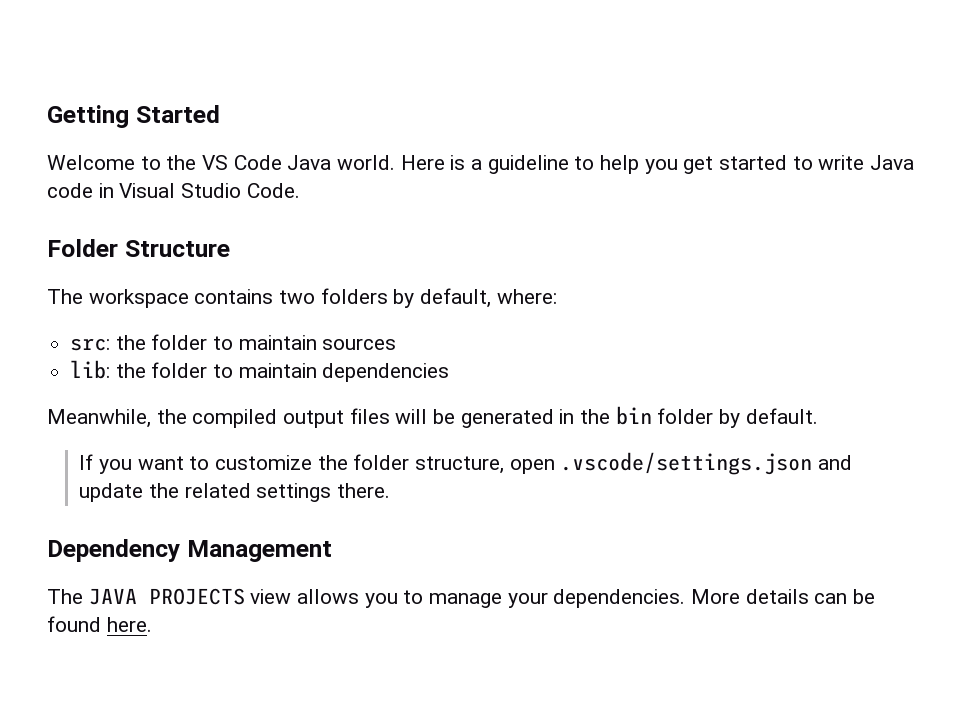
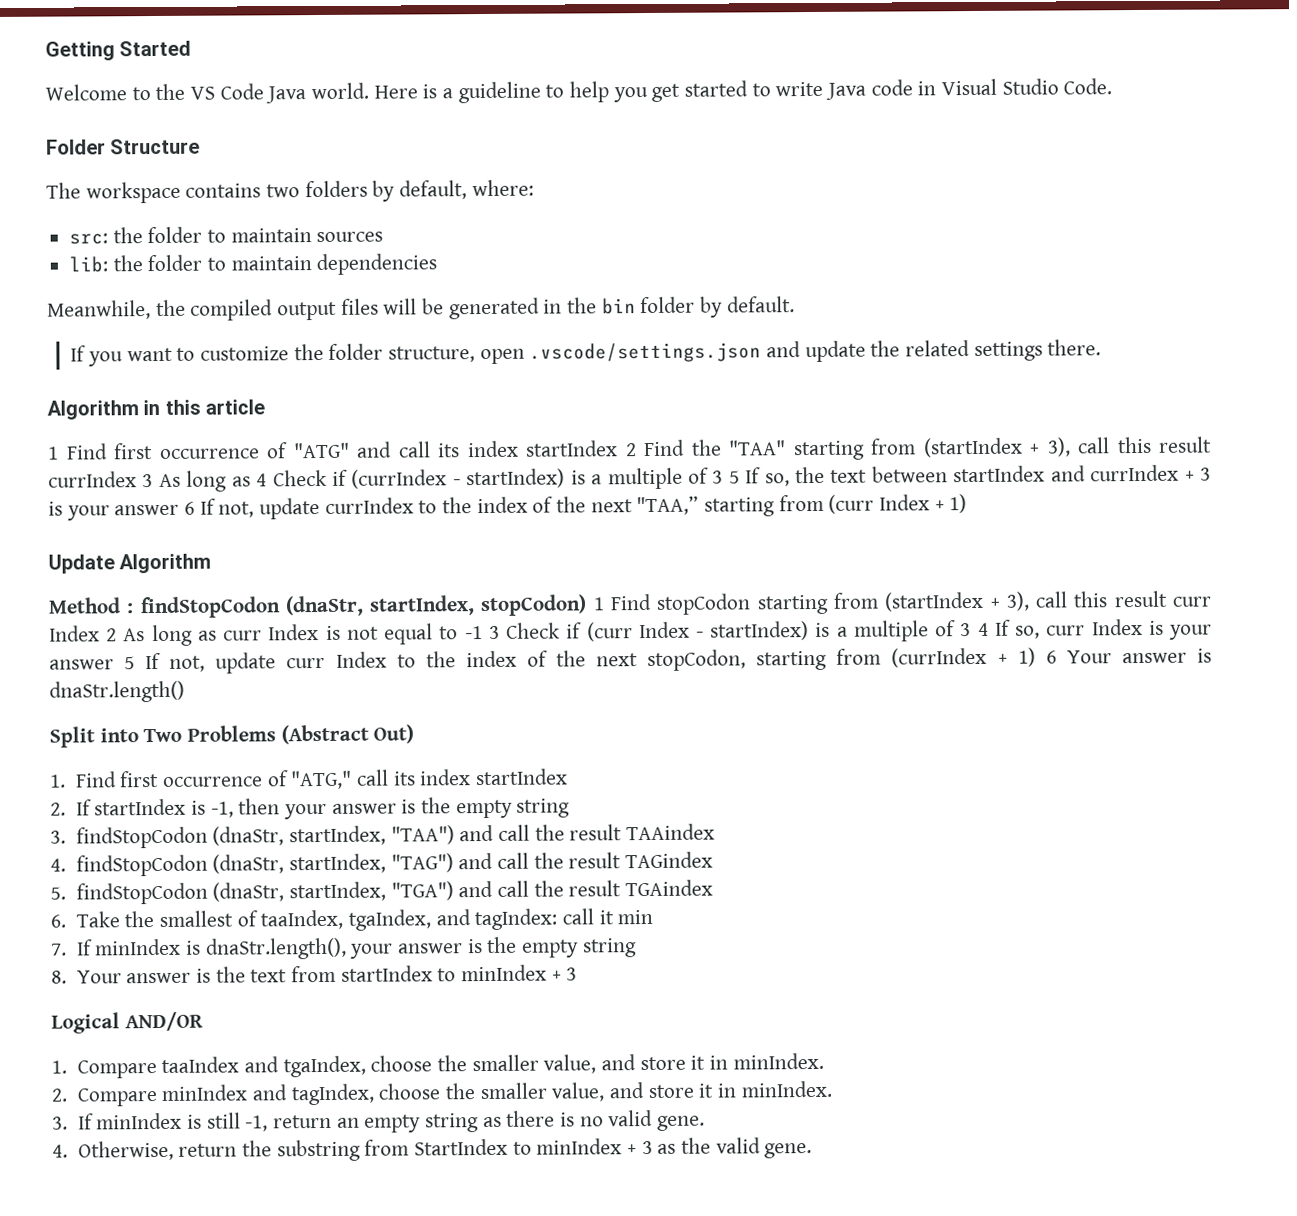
- Dependency Management
- The JAVA PROJECTS view allows you to manage your dependencies. More details can be found here.
+ Algorithm in this article
+ 1 Find first occurrence of "ATG" and call its index startIndex 2 Find the "TAA" starting from (startIndex + 3), call this result currIndex 3 As long as 4 Check if (currIndex - startIndex) is a multiple of 3 5 If so, the text between startIndex and currIndex + 3 is your answer 6 If not, update currIndex to the index of the next "TAA,” starting from (curr Index + 1)
+ Update Algorithm
+ Method : findStopCodon (dnaStr, startIndex, stopCodon) 1 Find stopCodon starting from (startIndex + 3), call this result curr Index 2 As long as curr Index is not equal to -1 3 Check if (curr Index - startIndex) is a multiple of 3 4 If so, curr Index is your answer 5 If not, update curr Index to the index of the next stopCodon, starting from (currIndex + 1) 6 Your answer is dnaStr.length()
+ Split into Two Problems (Abstract Out)
+ 1. Find first occurrence of "ATG," call its index startIndex
+ 2. If startIndex is -1, then your answer is the empty string
+ 3. findStopCodon (dnaStr, startIndex, "TAA") and call the result TAAindex
+ 4. findStopCodon (dnaStr, startIndex, "TAG") and call the result TAGindex
+ 5. findStopCodon (dnaStr, startIndex, "TGA") and call the result TGAindex
+ 6. Take the smallest of taaIndex, tgaIndex, and tagIndex: call it min
+ 7. If minIndex is dnaStr.length(), your answer is the empty string
+ 8. Your answer is the text from startIndex to minIndex + 3
+ Logical AND/OR
+ 1. Compare taaIndex and tgaIndex, choose the smaller value, and store it in minIndex.
+ 2. Compare minIndex and tagIndex, choose the smaller value, and store it in minIndex.
+ 3. If minIndex is still -1, return an empty string as there is no valid gene.
+ 4. Otherwise, return the substring from StartIndex to minIndex + 3 as the valid gene.

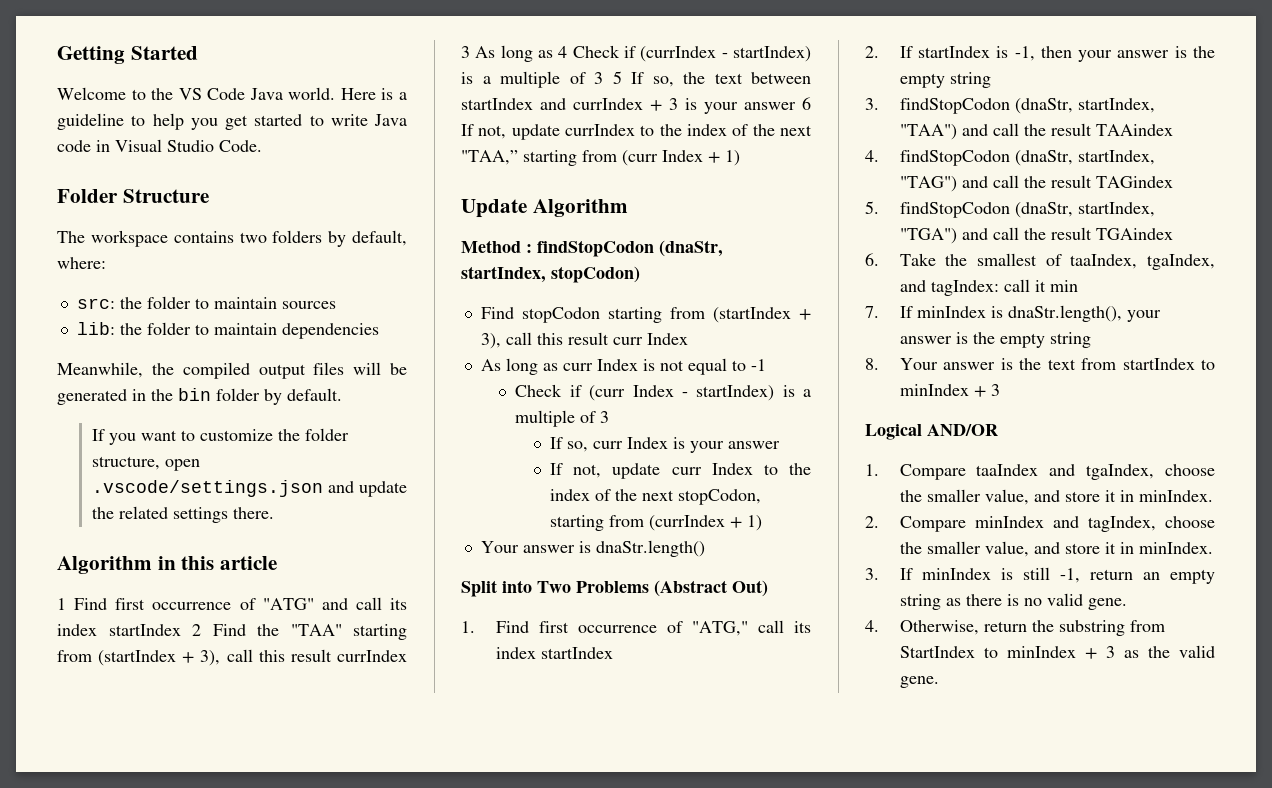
- findStopCodon (dnaStr, startIndex, stopCodon) 1 Find stopCodon starting from (startIndex + 3), call this result curr Index 2 As long as curr Index is not equal to -1 3 Check if (curr Index - startIndex) is a multiple of 3 4 If so, curr Index is your answer 5 If not, update curr Index to the index of the next stopCodon, starting from (currIndex + 1) 6 Your answer is dnaStr.length()
+ findStopCodon (dnaStr, startIndex, stopCodon)
+ Find stopCodon starting from (startIndex + 3), call this result curr Index
+ As long as curr Index is not equal to -1
+ Check if (curr Index - startIndex) is a multiple of 3
+ If so, curr Index is your answer
+ If not, update curr Index to the index of the next stopCodon, starting from (currIndex + 1)
+ Your answer is dnaStr.length()

